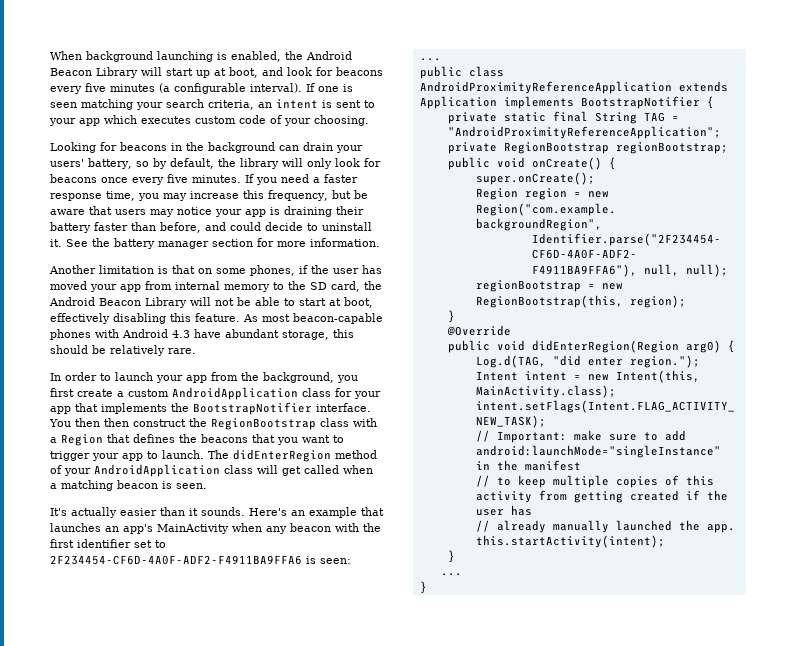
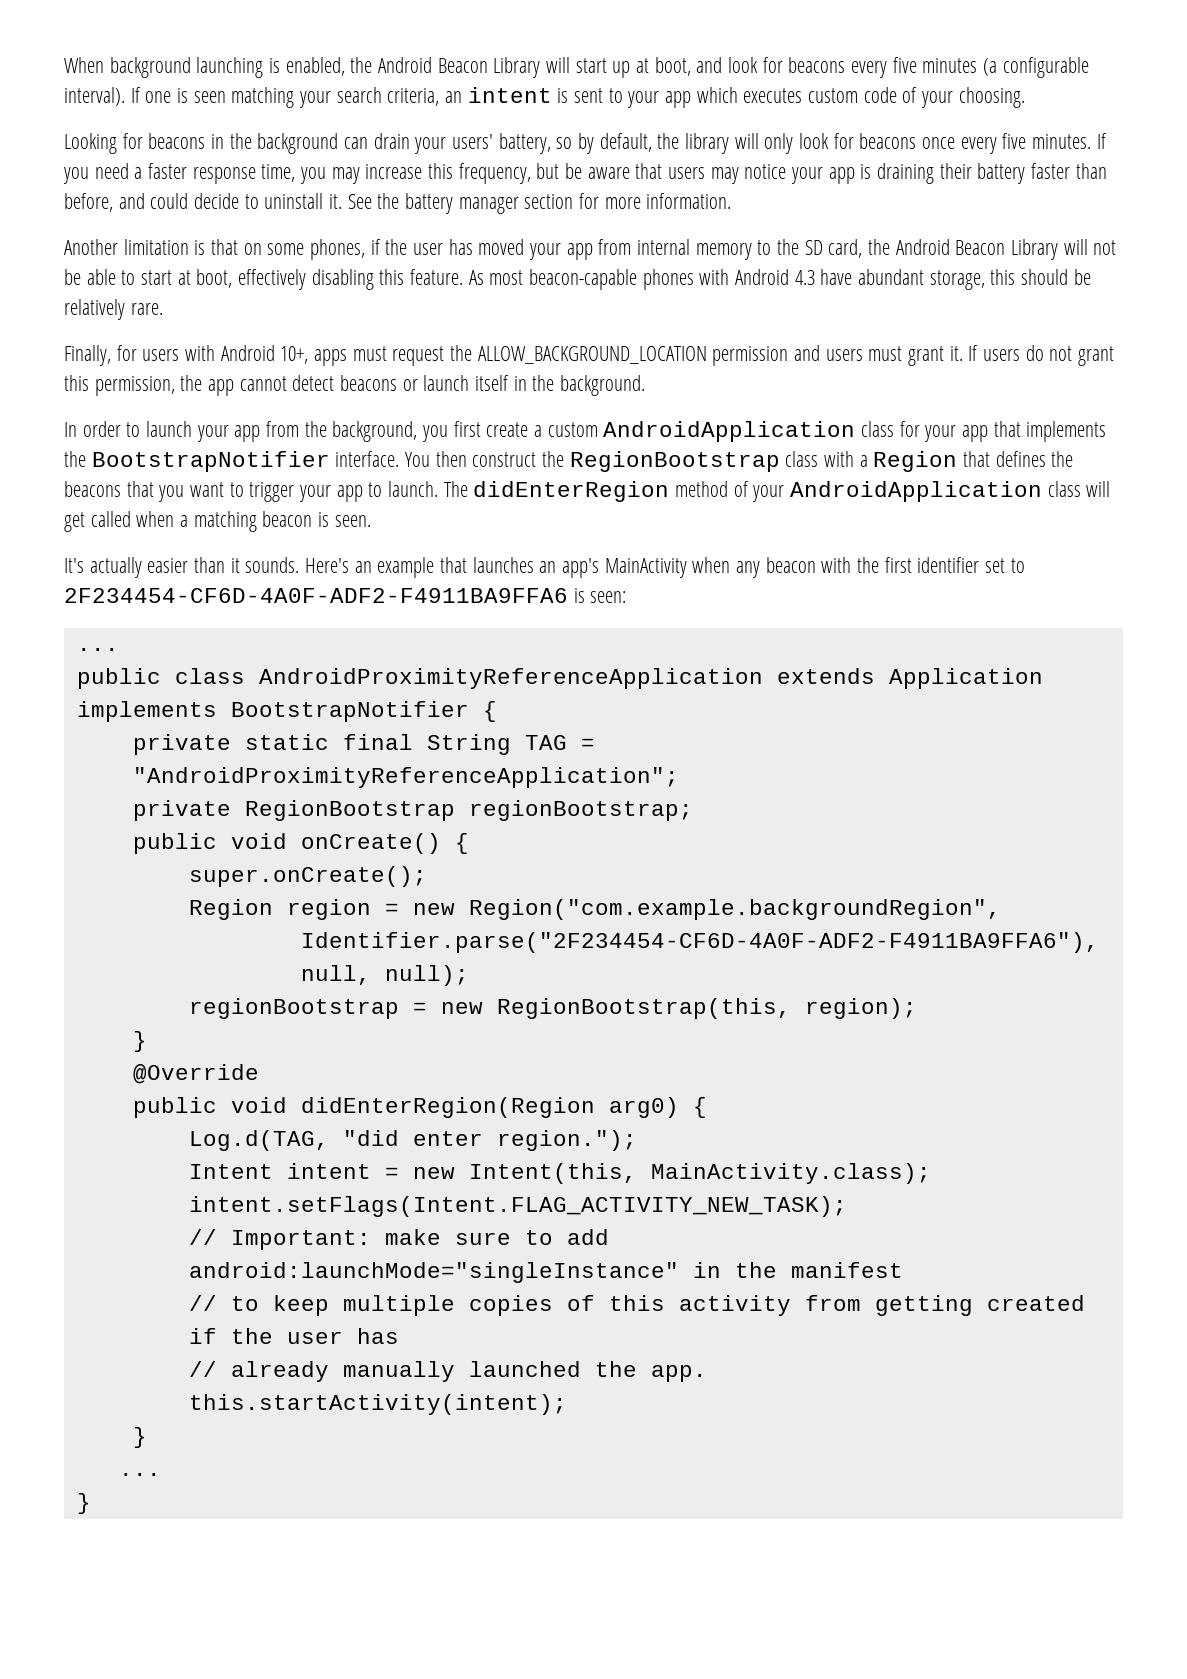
+ Finally, for users with Android 10+, apps must request the ALLOW_BACKGROUND_LOCATION permission and users must grant it. If users do not grant this permission, the app cannot detect beacons or launch itself in the background.
- You then then construct the RegionBootstrap class with a Region that defines the beacons that you want to trigger your app to launch.
+ You then construct the RegionBootstrap class with a Region that defines the beacons that you want to trigger your app to launch.

